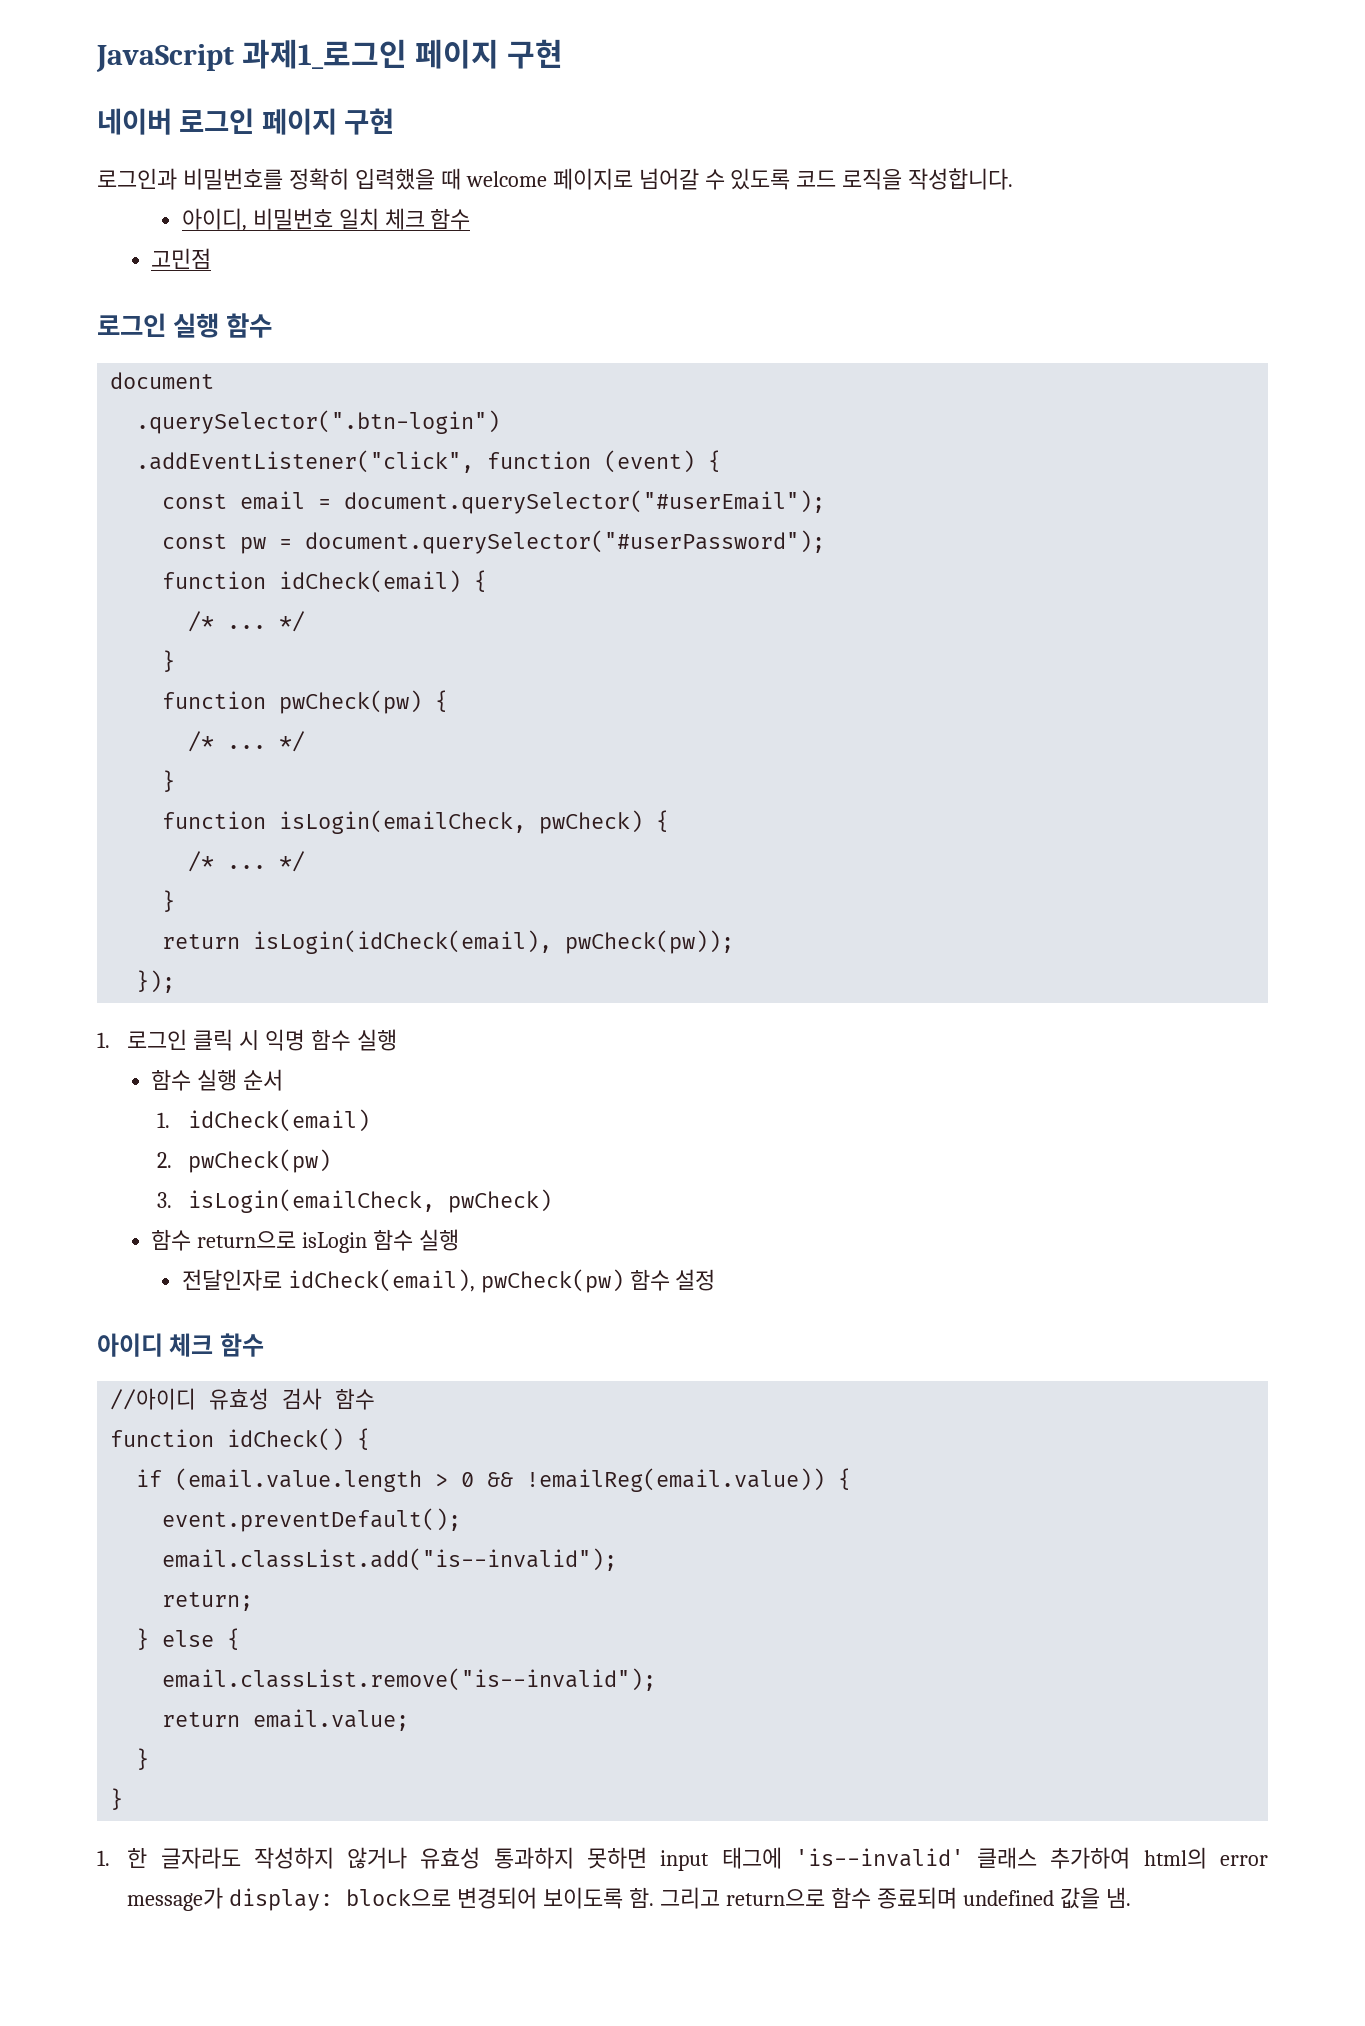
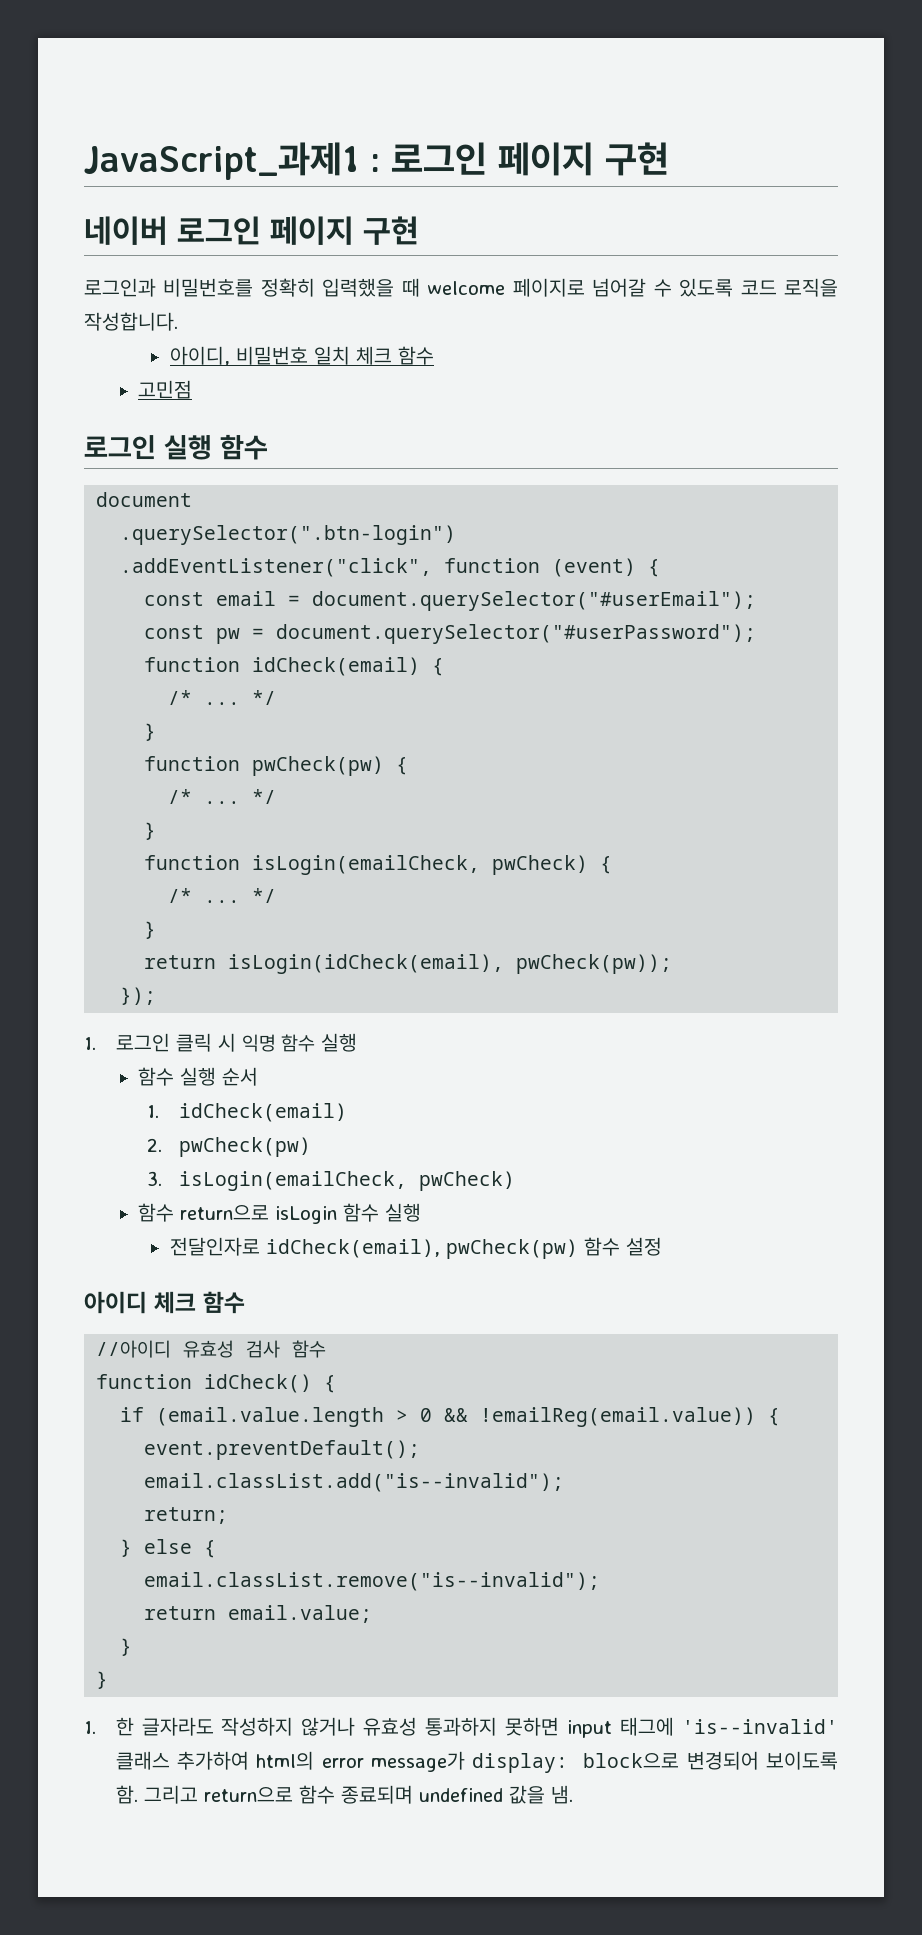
- JavaScript 과제1_로그인 페이지 구현
+ JavaScript_과제1 : 로그인 페이지 구현

